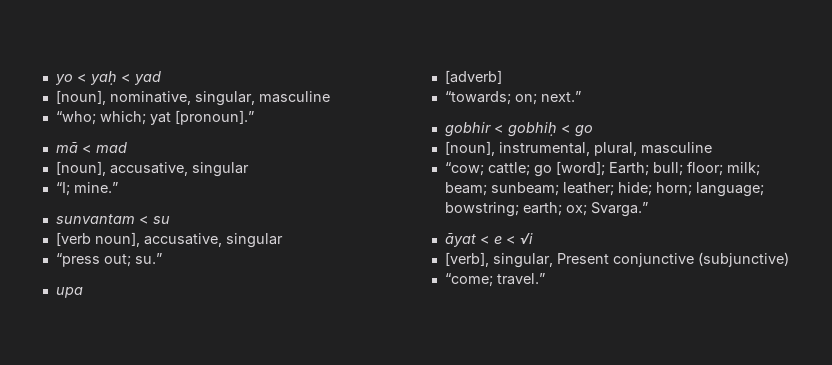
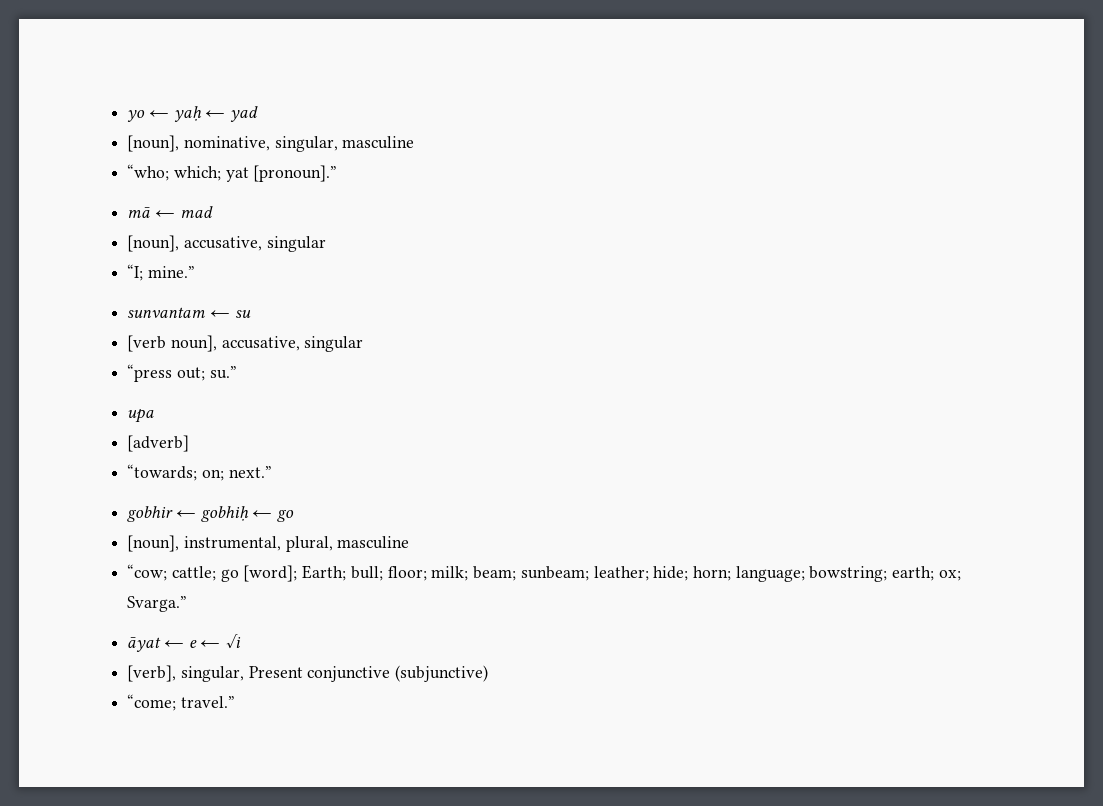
- yo < yaḥ < yad
+ yo ← yaḥ ← yad
- mā < mad
+ mā ← mad
- sunvantam < su
+ sunvantam ← su
- gobhir < gobhiḥ < go
+ gobhir ← gobhiḥ ← go
- āyat < e < √i
+ āyat ← e ← √i

